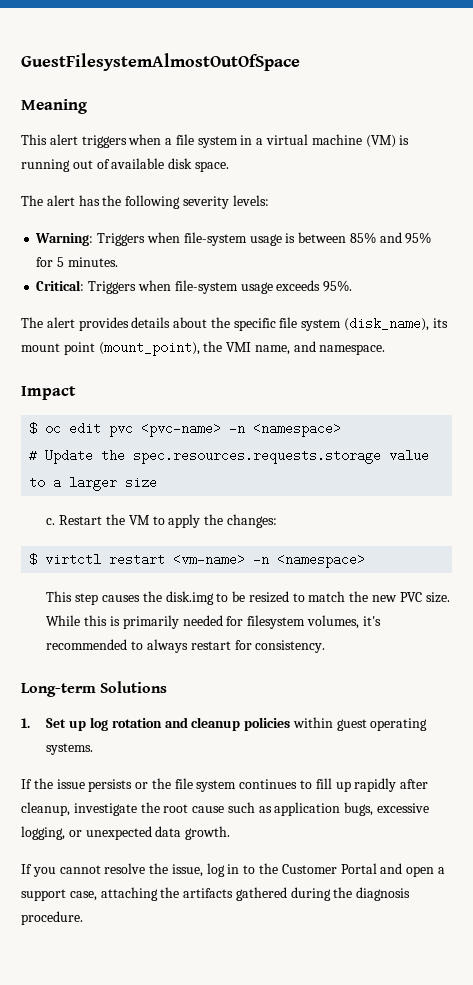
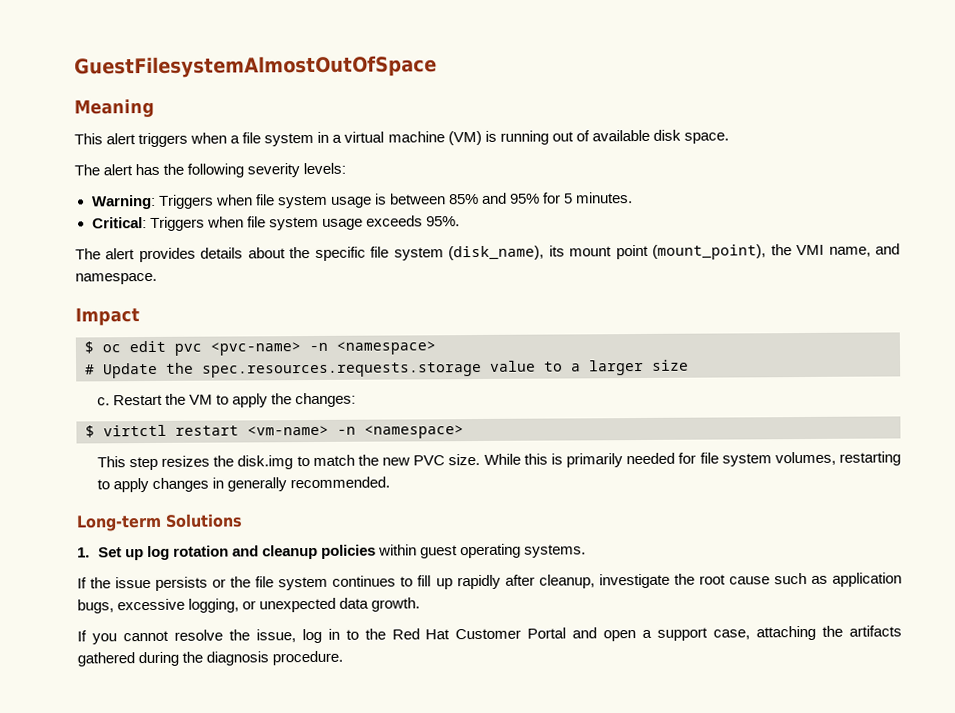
- Warning: Triggers when file-system usage is between 85% and 95% for 5 minutes.
+ Warning: Triggers when file system usage is between 85% and 95% for 5 minutes.
- Critical: Triggers when file-system usage exceeds 95%.
+ Critical: Triggers when file system usage exceeds 95%.
- This step causes the disk.img to be resized to match the new PVC size.
+ This step resizes the disk.img to match the new PVC size.
- While this is primarily needed for filesystem volumes, it's recommended to always restart for consistency.
+ While this is primarily needed for file system volumes, restarting to apply changes in generally recommended.
- If you cannot resolve the issue, log in to the Customer Portal and open a support case, attaching the artifacts gathered during the diagnosis procedure.
+ If you cannot resolve the issue, log in to the Red Hat Customer Portal and open a support case, attaching the artifacts gathered during the diagnosis procedure.

